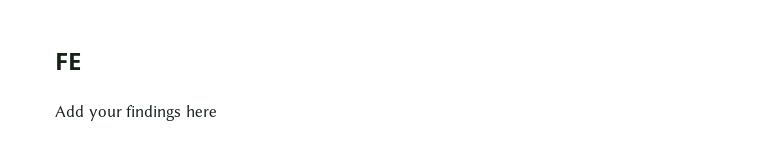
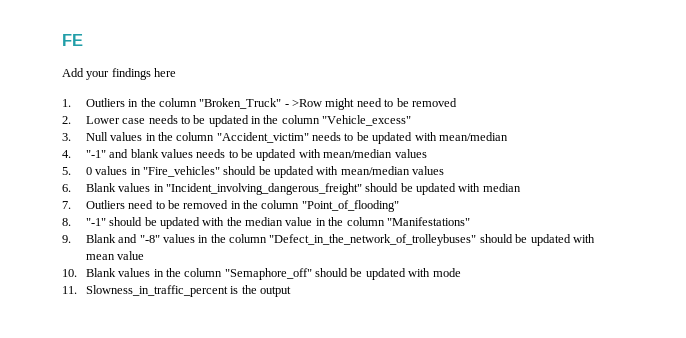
+ 1. Outliers in the column "Broken_Truck" - >Row might need to be removed
+ 2. Lower case needs to be updated in the column "Vehicle_excess"
+ 3. Null values in the column "Accident_victim" needs to be updated with mean/median
+ 4. "-1" and blank values needs to be updated with mean/median values
+ 5. 0 values in "Fire_vehicles" should be updated with mean/median values
+ 6. Blank values in "Incident_involving_dangerous_freight" should be updated with median
+ 7. Outliers need to be removed in the column "Point_of_flooding"
+ 8. "-1" should be updated with the median value in the column "Manifestations"
+ 9. Blank and "-8" values in the column "Defect_in_the_network_of_trolleybuses" should be updated with mean value
+ 10. Blank values in the column "Semaphore_off" should be updated with mode
+ 11. Slowness_in_traffic_percent is the output

